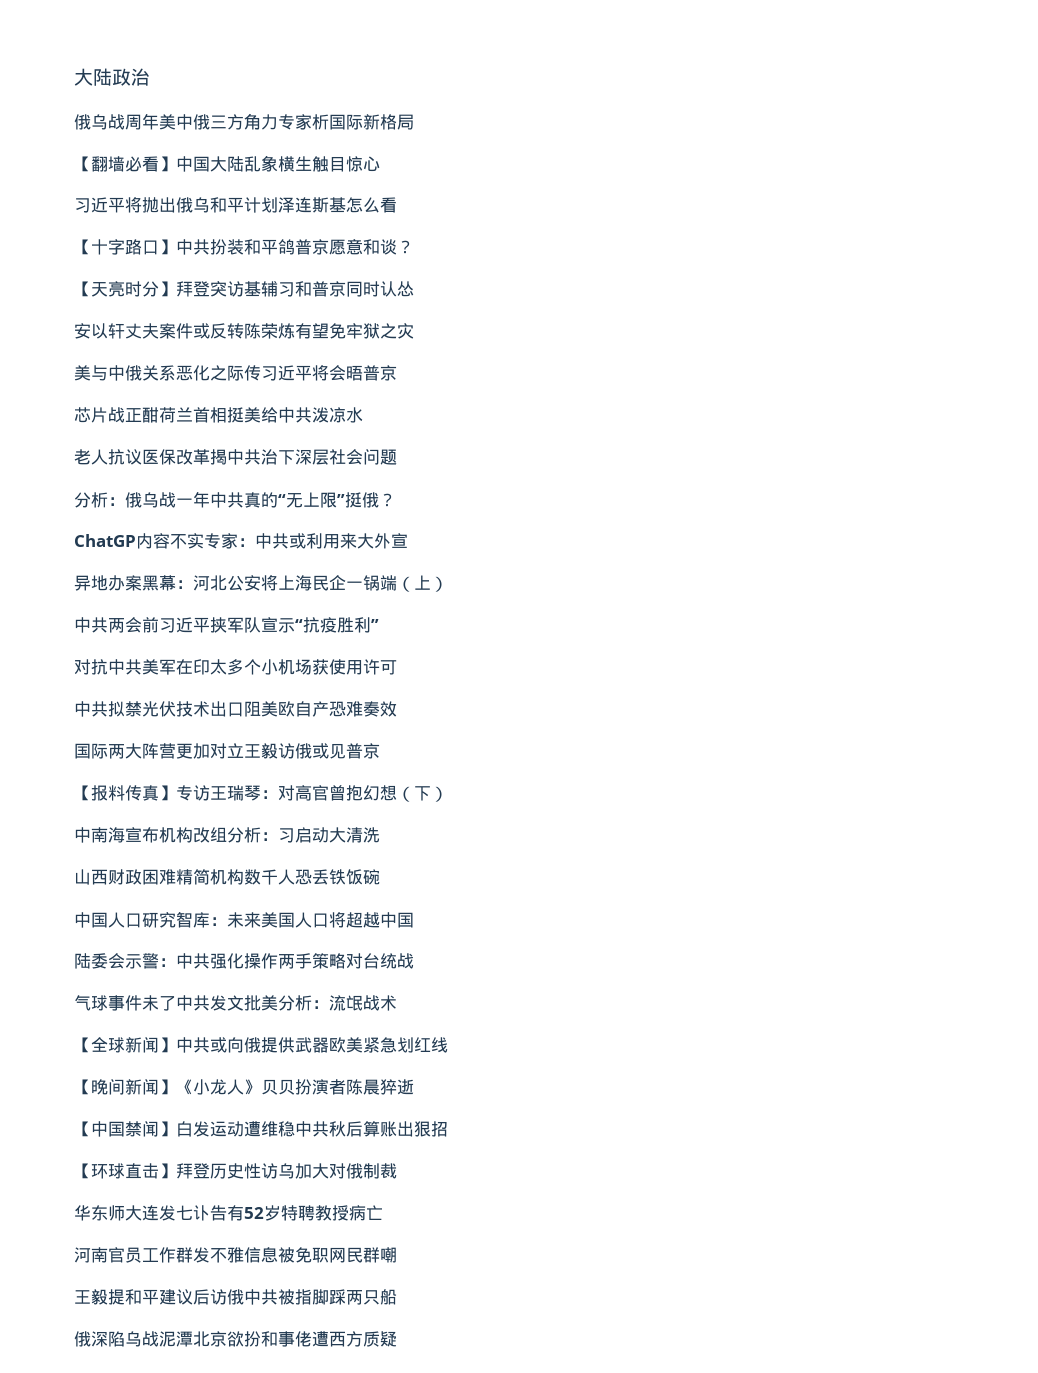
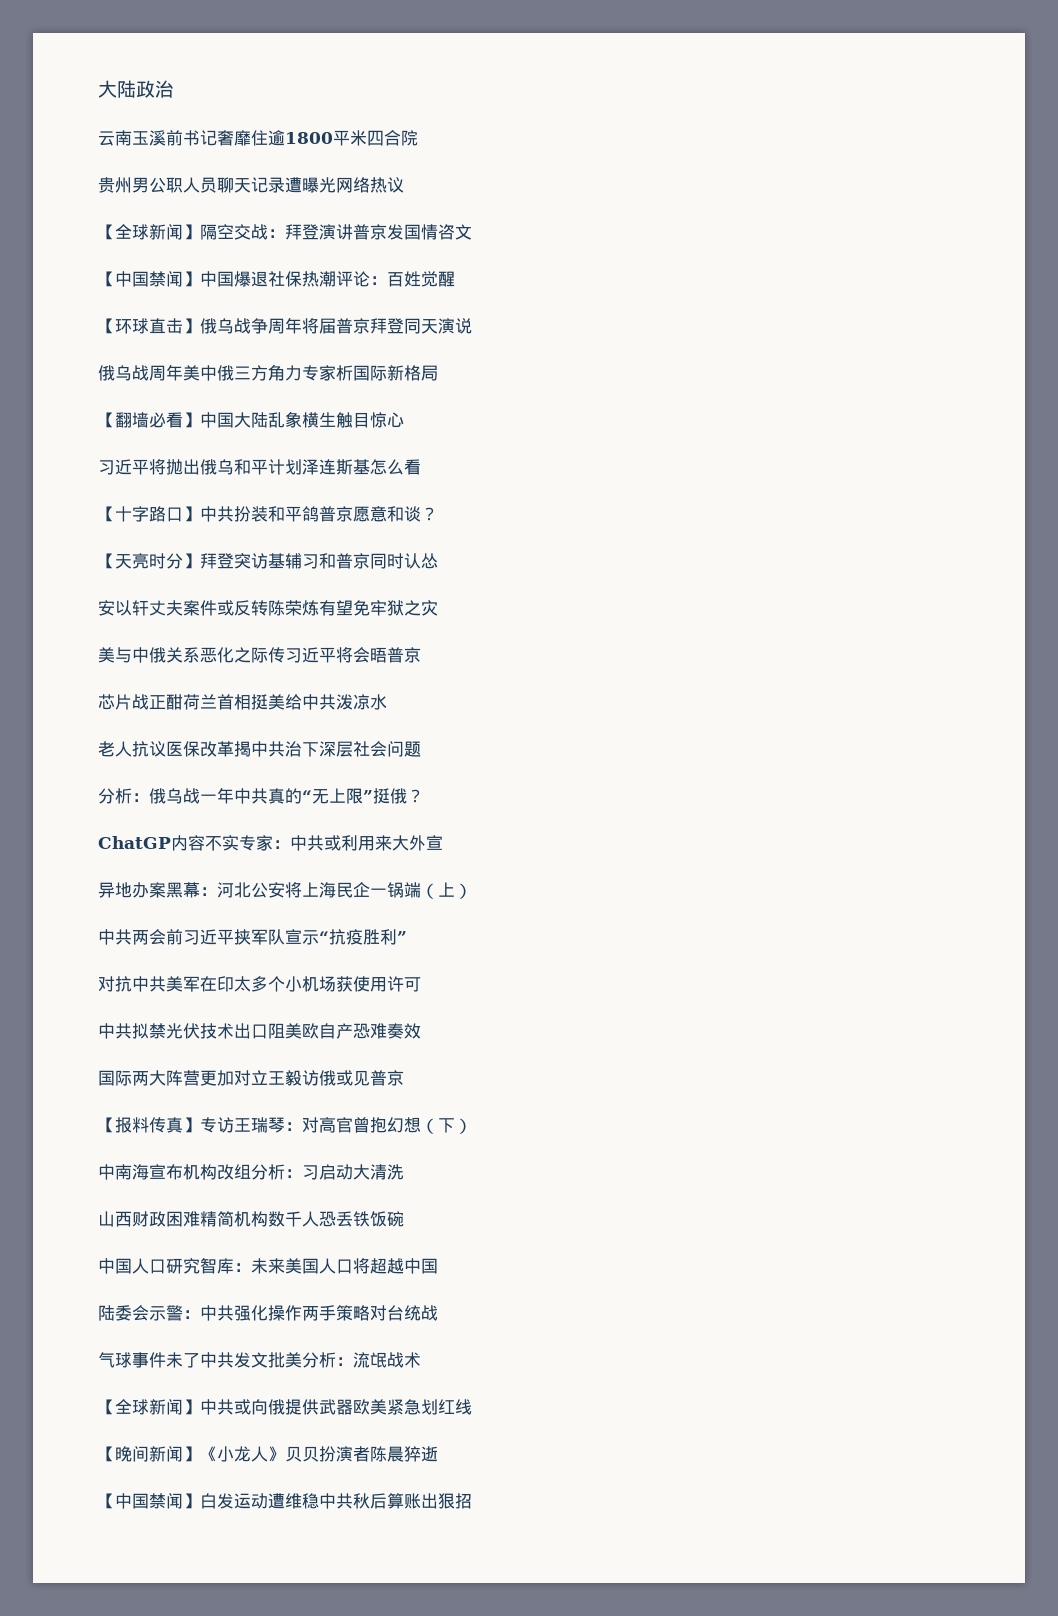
+ 云南玉溪前书记奢靡住逾1800平米四合院
+ 贵州男公职人员聊天记录遭曝光网络热议
+ 【全球新闻】隔空交战：拜登演讲普京发国情咨文
+ 【中国禁闻】中国爆退社保热潮评论：百姓觉醒
+ 【环球直击】俄乌战争周年将届普京拜登同天演说
- 【环球直击】拜登历史性访乌加大对俄制裁
- 华东师大连发七讣告有52岁特聘教授病亡
- 河南官员工作群发不雅信息被免职网民群嘲
- 王毅提和平建议后访俄中共被指脚踩两只船
- 俄深陷乌战泥潭北京欲扮和事佬遭西方质疑

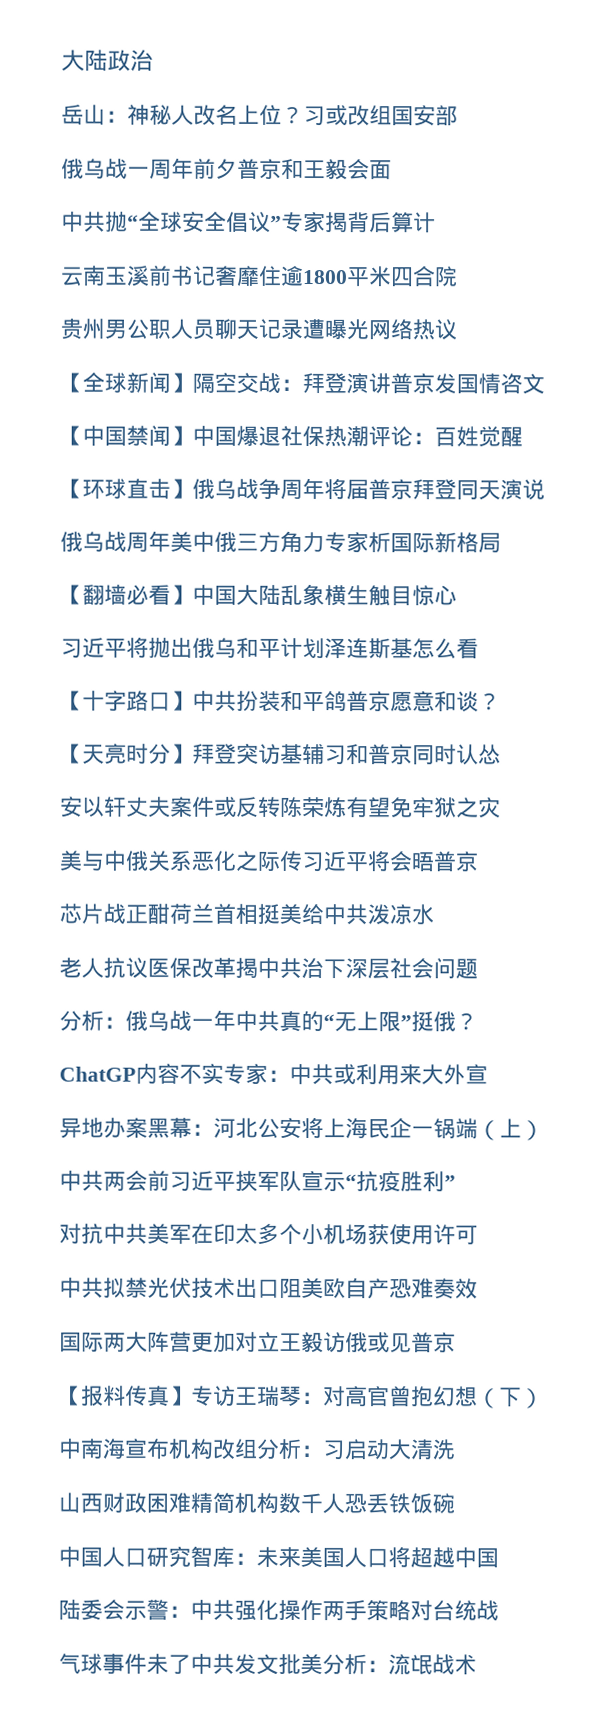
+ 岳山：神秘人改名上位？习或改组国安部
+ 俄乌战一周年前夕普京和王毅会面
+ 中共抛“全球安全倡议”专家揭背后算计
- 【全球新闻】中共或向俄提供武器欧美紧急划红线
- 【晚间新闻】《小龙人》贝贝扮演者陈晨猝逝
- 【中国禁闻】白发运动遭维稳中共秋后算账出狠招

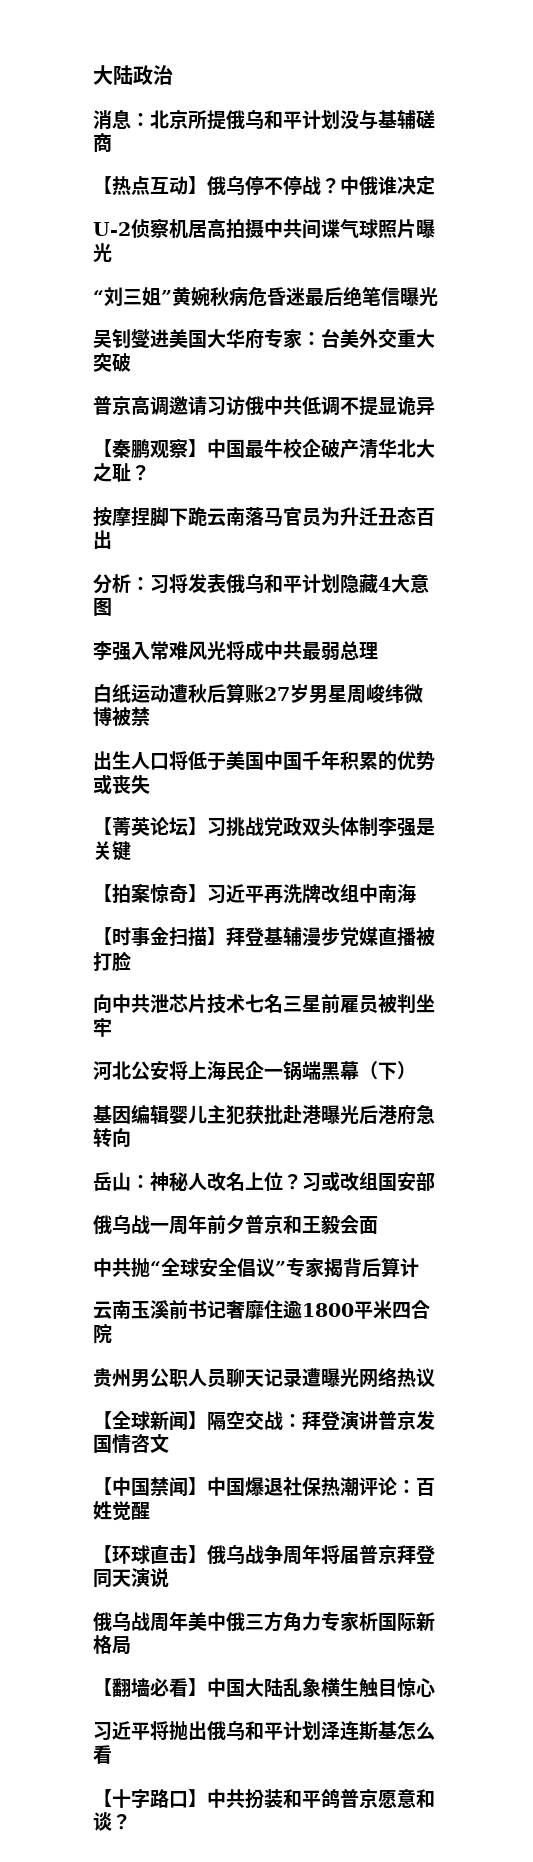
+ 消息：北京所提俄乌和平计划没与基辅磋商
+ 【热点互动】俄乌停不停战？中俄谁决定
+ U-2侦察机居高拍摄中共间谍气球照片曝光
+ “刘三姐”黄婉秋病危昏迷最后绝笔信曝光
+ 吴钊燮进美国大华府专家：台美外交重大突破
+ 普京高调邀请习访俄中共低调不提显诡异
+ 【秦鹏观察】中国最牛校企破产清华北大之耻？
+ 按摩捏脚下跪云南落马官员为升迁丑态百出
+ 分析：习将发表俄乌和平计划隐藏4大意图
+ 李强入常难风光将成中共最弱总理
+ 白纸运动遭秋后算账27岁男星周峻纬微博被禁
+ 出生人口将低于美国中国千年积累的优势或丧失
+ 【菁英论坛】习挑战党政双头体制李强是关键
+ 【拍案惊奇】习近平再洗牌改组中南海
+ 【时事金扫描】拜登基辅漫步党媒直播被打脸
+ 向中共泄芯片技术七名三星前雇员被判坐牢
+ 河北公安将上海民企一锅端黑幕（下）
+ 基因编辑婴儿主犯获批赴港曝光后港府急转向
- 【天亮时分】拜登突访基辅习和普京同时认怂
- 安以轩丈夫案件或反转陈荣炼有望免牢狱之灾
- 美与中俄关系恶化之际传习近平将会晤普京
- 芯片战正酣荷兰首相挺美给中共泼凉水
- 老人抗议医保改革揭中共治下深层社会问题
- 分析：俄乌战一年中共真的“无上限”挺俄？
- ChatGP内容不实专家：中共或利用来大外宣
- 异地办案黑幕：河北公安将上海民企一锅端（上）
- 中共两会前习近平挟军队宣示“抗疫胜利”
- 对抗中共美军在印太多个小机场获使用许可
- 中共拟禁光伏技术出口阻美欧自产恐难奏效
- 国际两大阵营更加对立王毅访俄或见普京
- 【报料传真】专访王瑞琴：对高官曾抱幻想（下）
- 中南海宣布机构改组分析：习启动大清洗
- 山西财政困难精简机构数千人恐丢铁饭碗
- 中国人口研究智库：未来美国人口将超越中国
- 陆委会示警：中共强化操作两手策略对台统战
- 气球事件未了中共发文批美分析：流氓战术

